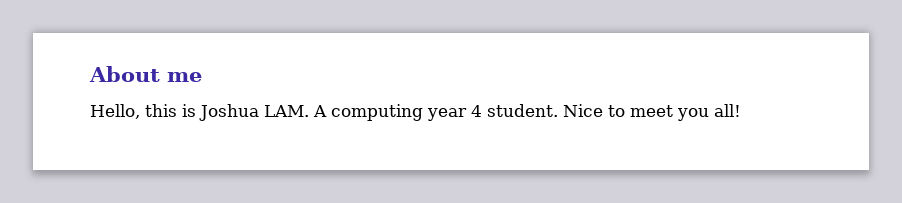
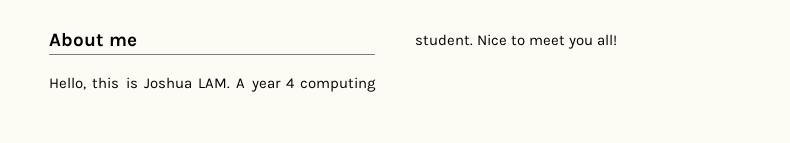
- Hello, this is Joshua LAM. A computing year 4 student.
+ Hello, this is Joshua LAM. A year 4 computing student.

